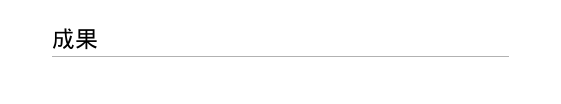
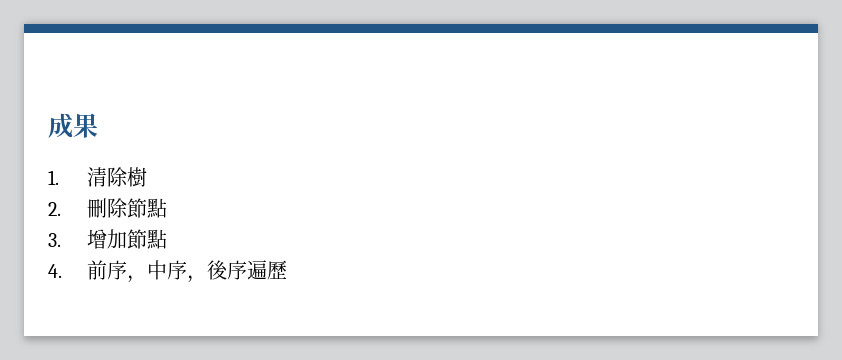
+ 1.清除樹
+ 2.刪除節點
+ 3.增加節點
+ 4.前序，中序，後序遍歷

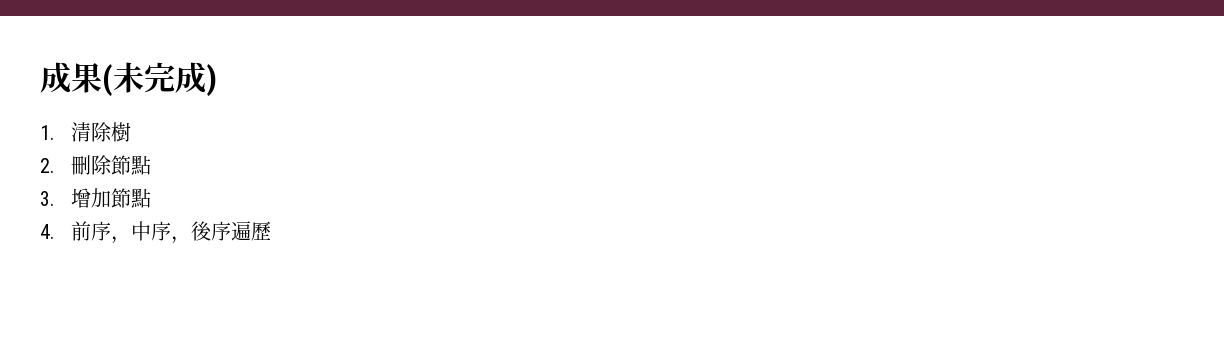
- 成果
+ 成果(未完成)

